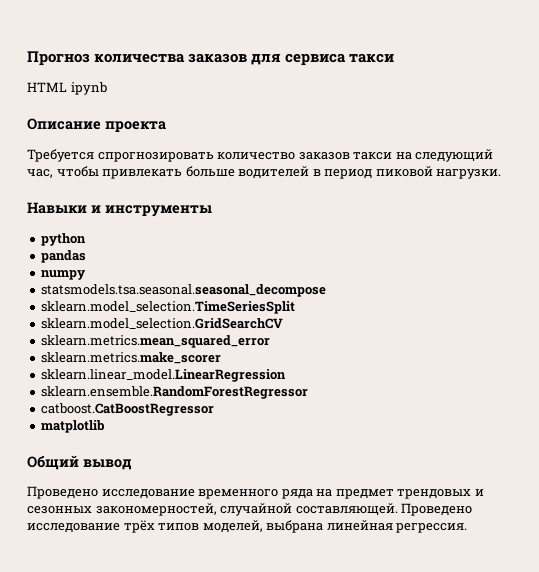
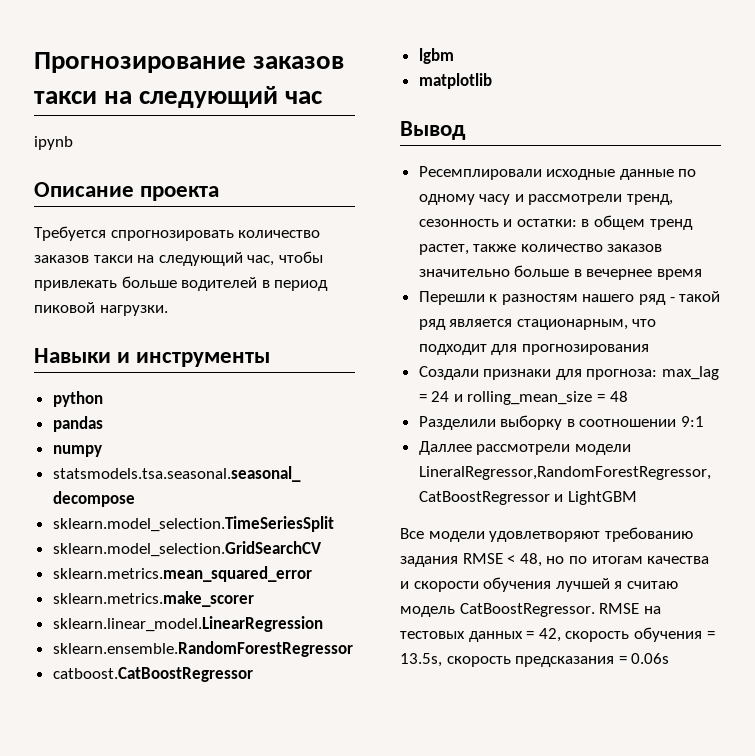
- Прогноз количества заказов для сервиса такси
- HTML ipynb
+ Прогнозирование заказов такси на следующий час
+ ipynb
+ lgbm
- Общий вывод
- Проведено исследование временного ряда на предмет трендовых и сезонных закономерностей, случайной составляющей. Проведено исследование трёх типов моделей, выбрана линейная регрессия.
+ Вывод
+ Ресемплировали исходные данные по одному часу и рассмотрели тренд, сезонность и остатки: в общем тренд растет, также количество заказов значительно больше в вечернее время
+ Перешли к разностям нашего ряд - такой ряд является стационарным, что подходит для прогнозирования
+ Создали признаки для прогноза: max_lag = 24 и rolling_mean_size = 48
+ Разделили выборку в соотношении 9:1
+ Даллее рассмотрели модели LineralRegressor,RandomForestRegressor, CatBoostRegressor и LightGBM
+ Все модели удовлетворяют требованию задания RMSE < 48, но по итогам качества и скорости обучения лучшей я считаю модель СatBoostRegressor. RMSE на тестовых данных = 42, скорость обучения = 13.5s, скорость предсказания = 0.06s

